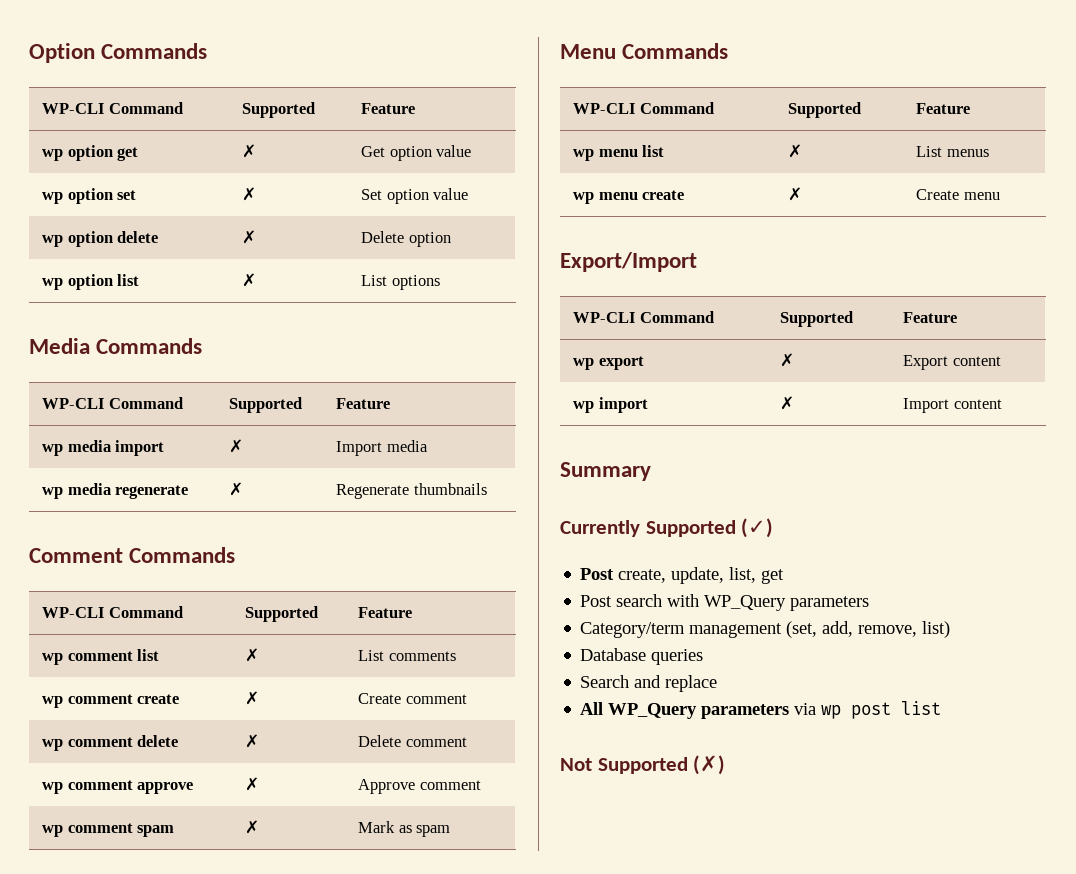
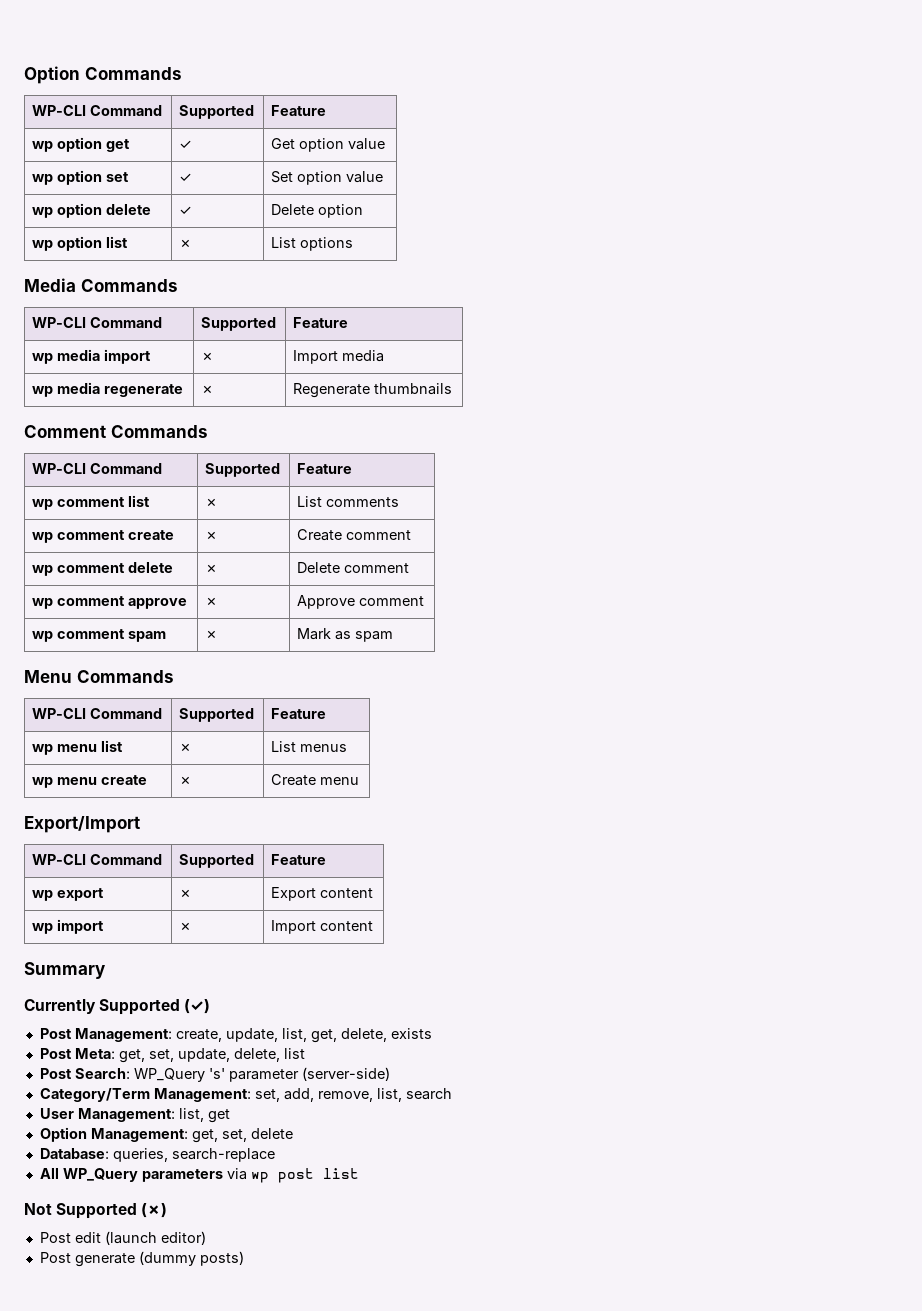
- wp option get | ✗ | Get option value
+ wp option get | ✓ | Get option value
- wp option set | ✗ | Set option value
+ wp option set | ✓ | Set option value
- wp option delete | ✗ | Delete option
+ wp option delete | ✓ | Delete option
- Post create, update, list, get
- Post search with WP_Query parameters
- Category/term management (set, add, remove, list)
- Database queries
- Search and replace
+ Post Management: create, update, list, get, delete, exists
+ Post Meta: get, set, update, delete, list
+ Post Search: WP_Query 's' parameter (server-side)
+ Category/Term Management: set, add, remove, list, search
+ User Management: list, get
+ Option Management: get, set, delete
+ Database: queries, search-replace
+ Post edit (launch editor)
+ Post generate (dummy posts)

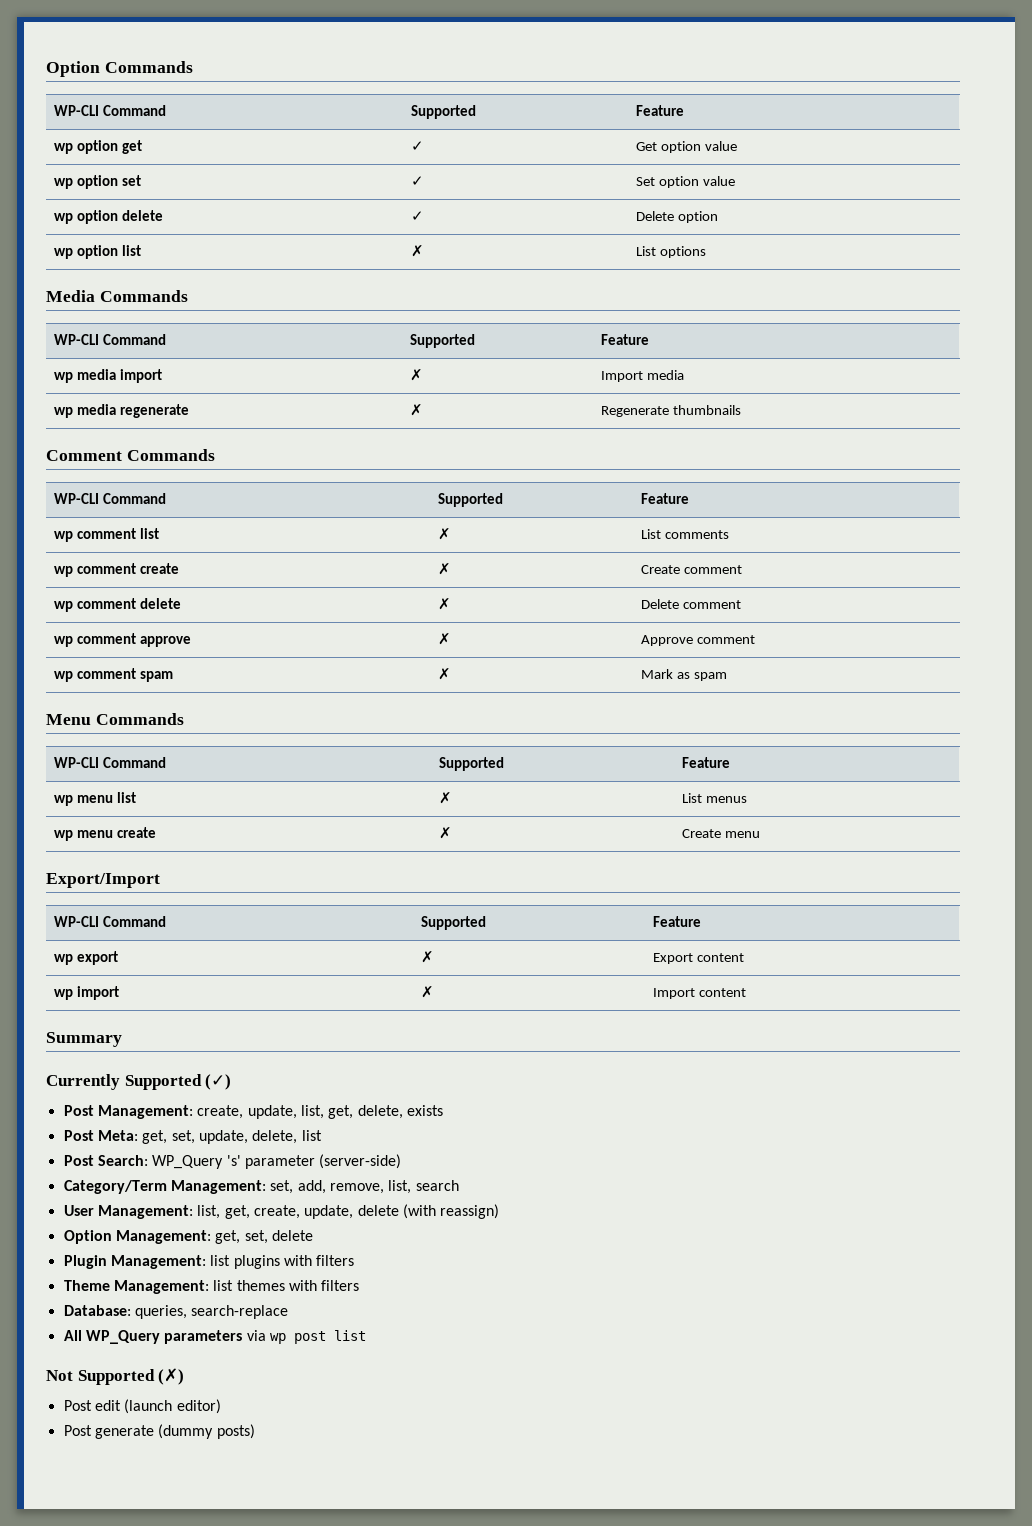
- User Management: list, get
+ User Management: list, get, create, update, delete (with reassign)
+ Plugin Management: list plugins with filters
+ Theme Management: list themes with filters

